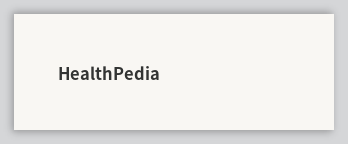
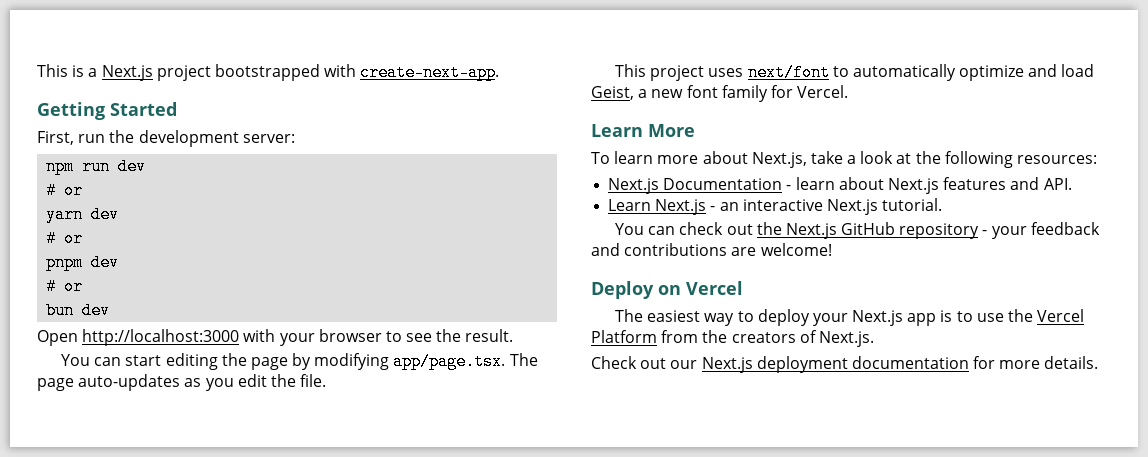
- HealthPedia
+ This is a Next.js project bootstrapped with create-next-app.
+ Getting Started
+ First, run the development server:
+ npm run dev
+ # or
+ yarn dev
+ # or
+ pnpm dev
+ # or
+ bun dev
+ Open http://localhost:3000 with your browser to see the result.
+ You can start editing the page by modifying app/page.tsx. The page auto-updates as you edit the file.
+ This project uses next/font to automatically optimize and load Geist, a new font family for Vercel.
+ Learn More
+ To learn more about Next.js, take a look at the following resources:
+ Next.js Documentation - learn about Next.js features and API.
+ Learn Next.js - an interactive Next.js tutorial.
+ You can check out the Next.js GitHub repository - your feedback and contributions are welcome!
+ Deploy on Vercel
+ The easiest way to deploy your Next.js app is to use the Vercel Platform from the creators of Next.js.
+ Check out our Next.js deployment documentation for more details.

